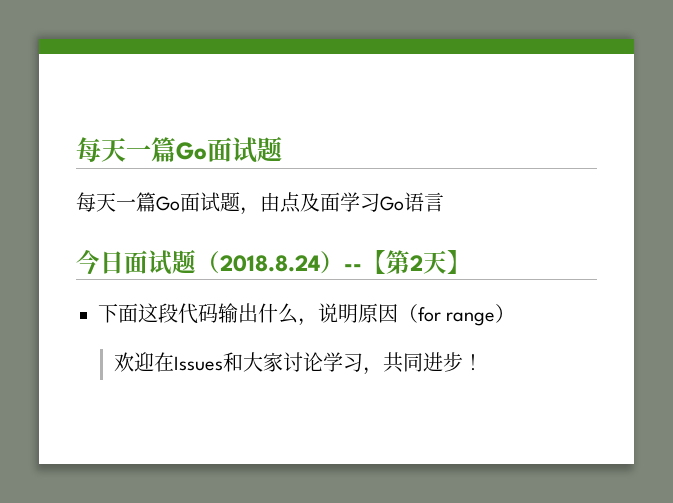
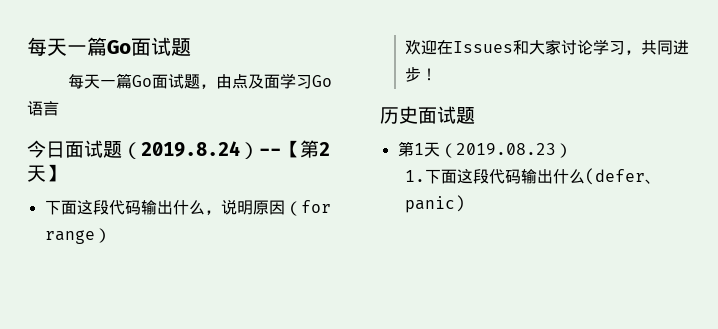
- 今日面试题（2018.8.24）--【第2天】
+ 今日面试题（2019.8.24）--【第2天】
+ 历史面试题
+ 第1天（2019.08.23）
+ 1.下面这段代码输出什么(defer、panic)

